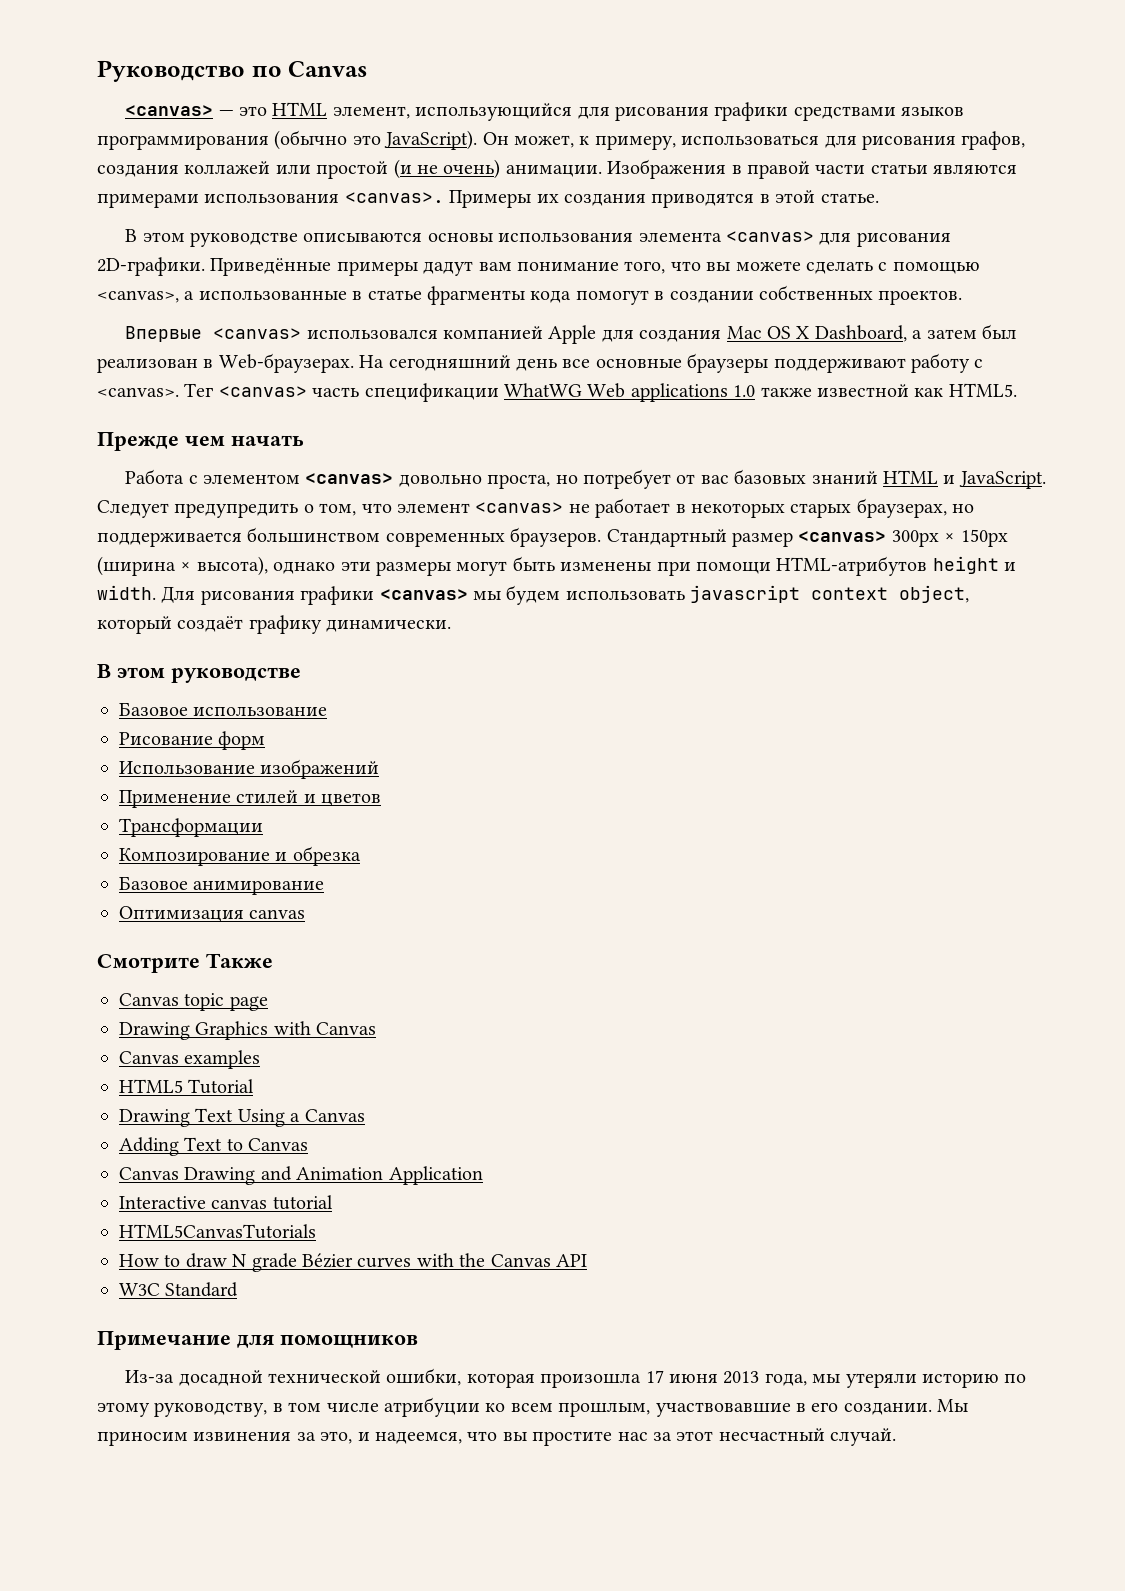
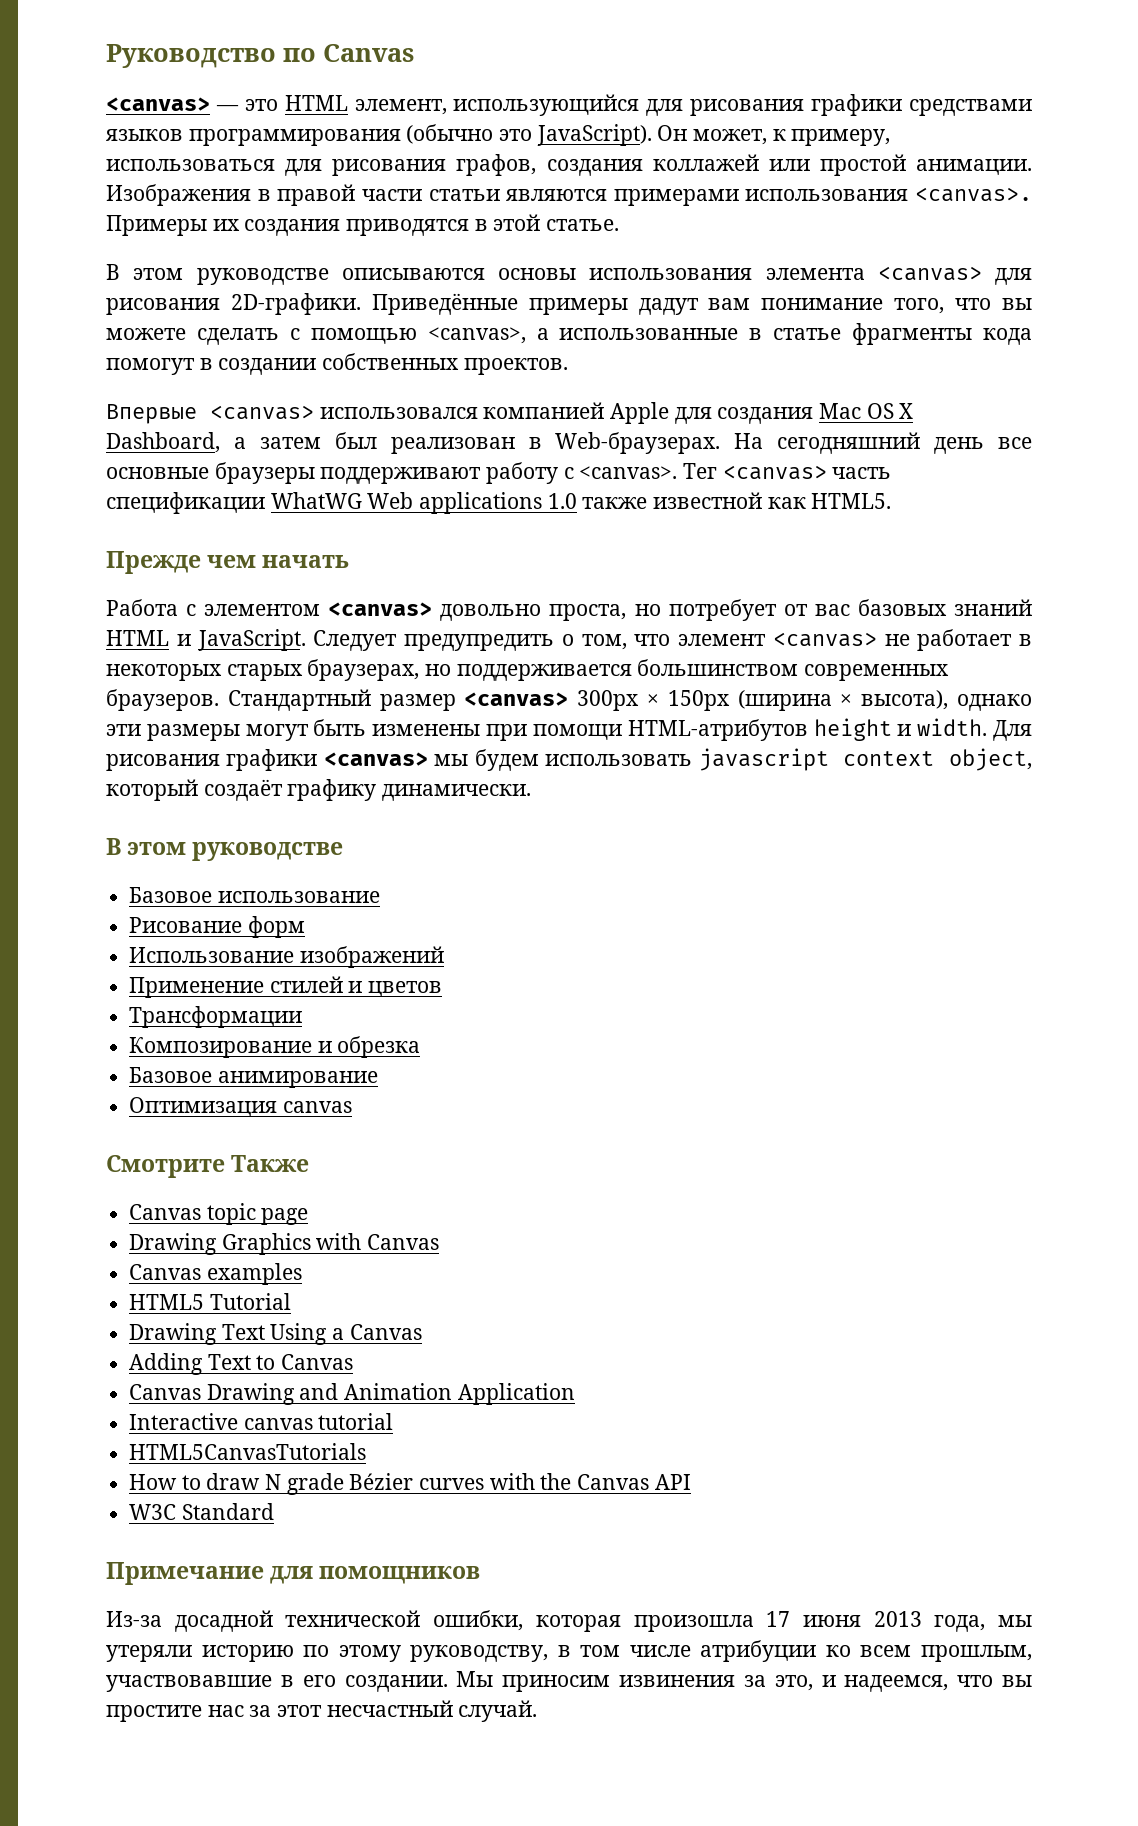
- Он может, к примеру, использоваться для рисования графов, создания коллажей или простой (и не очень) анимации.
+ Он может, к примеру, использоваться для рисования графов, создания коллажей или простой анимации.

